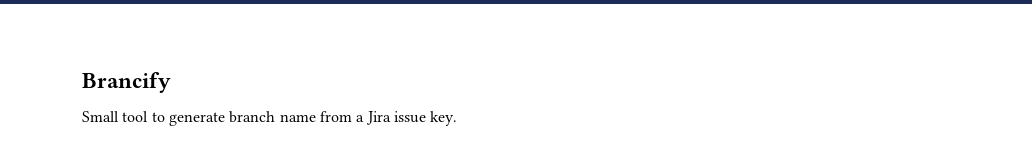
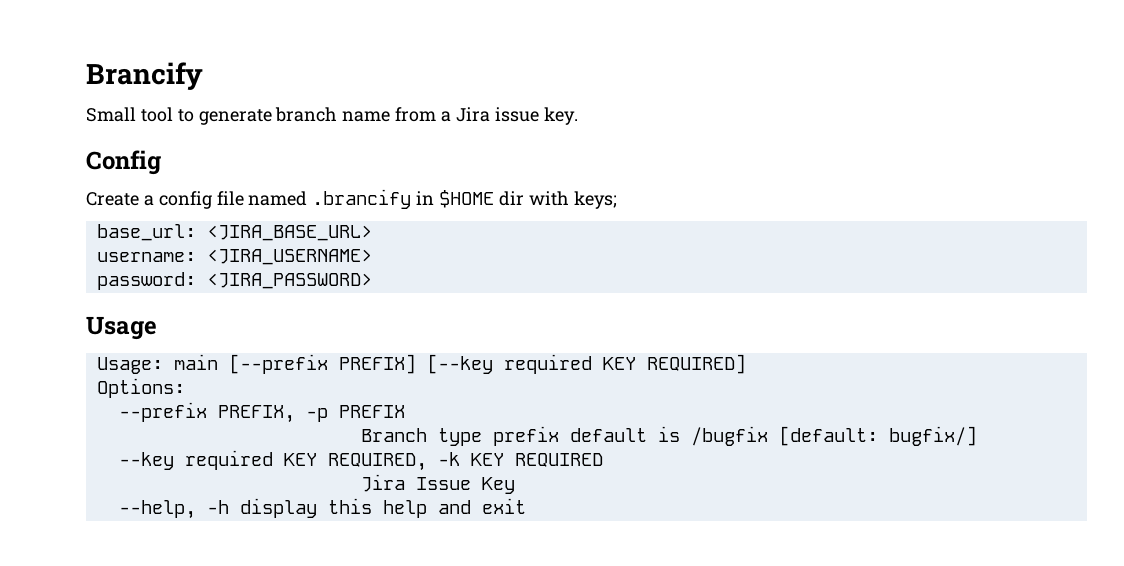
+ Config
+ Create a config file named .brancify in $HOME dir with keys;
+ base_url: <JIRA_BASE_URL>
+ username: <JIRA_USERNAME>
+ password: <JIRA_PASSWORD>
+ Usage
+ Usage: main [--prefix PREFIX] [--key required KEY REQUIRED]
+ Options:
+ --prefix PREFIX, -p PREFIX
+ Branch type prefix default is /bugfix [default: bugfix/]
+ --key required KEY REQUIRED, -k KEY REQUIRED
+ Jira Issue Key
+ --help, -h display this help and exit

